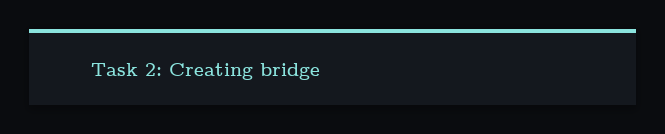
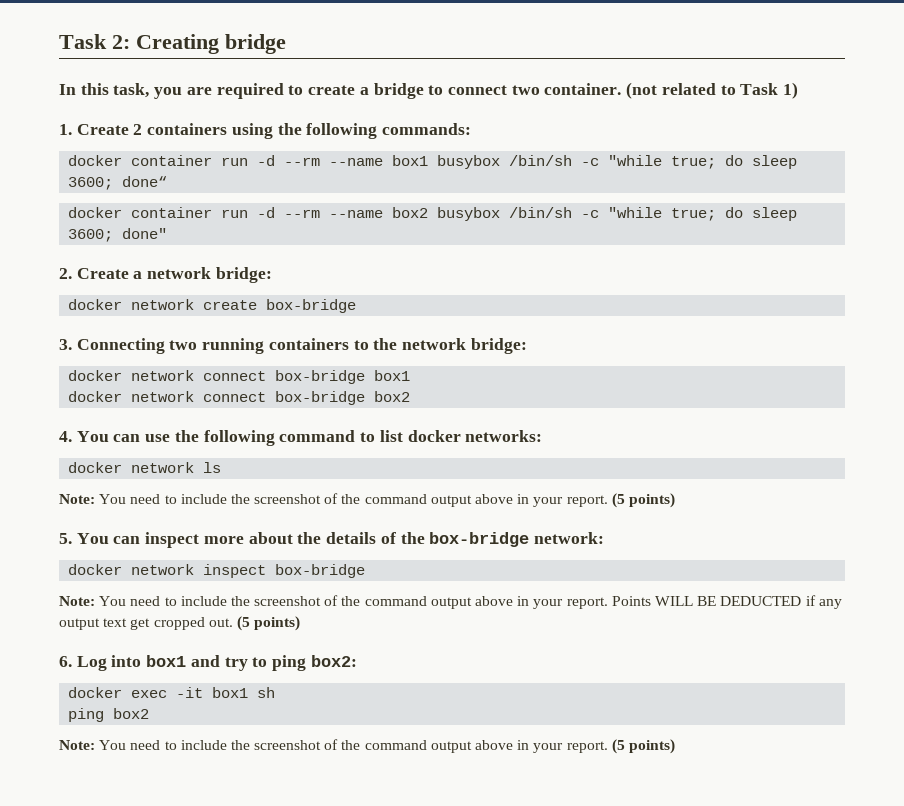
+ In this task, you are required to create a bridge to connect two container. (not related to Task 1)
+ 1. Create 2 containers using the following commands:
+ docker container run -d --rm --name box1 busybox /bin/sh -c "while true; do sleep 3600; done“
+ docker container run -d --rm --name box2 busybox /bin/sh -c "while true; do sleep 3600; done"
+ 2. Create a network bridge:
+ docker network create box-bridge
+ 3. Connecting two running containers to the network bridge:
+ docker network connect box-bridge box1
+ docker network connect box-bridge box2
+ 4. You can use the following command to list docker networks:
+ docker network ls
+ Note: You need to include the screenshot of the command output above in your report. (5 points)
+ 5. You can inspect more about the details of the box-bridge network:
+ docker network inspect box-bridge
+ Note: You need to include the screenshot of the command output above in your report. Points WILL BE DEDUCTED if any output text get cropped out. (5 points)
+ 6. Log into box1 and try to ping box2:
+ docker exec -it box1 sh
+ ping box2
+ Note: You need to include the screenshot of the command output above in your report. (5 points)

